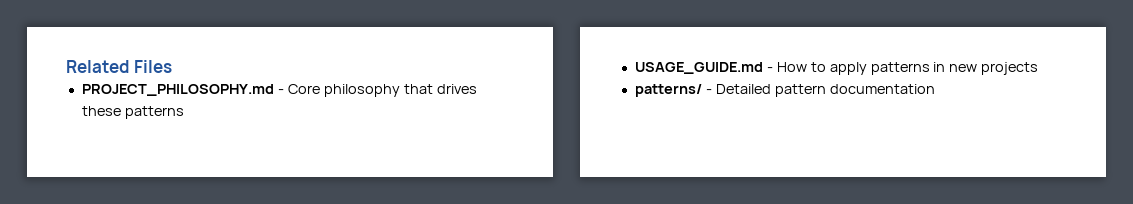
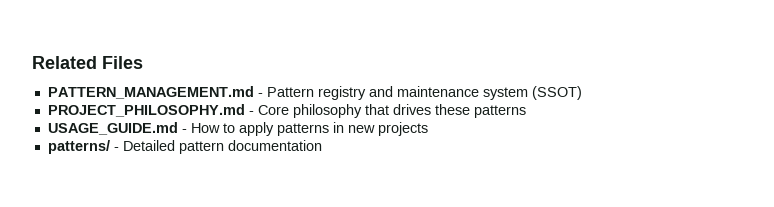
+ PATTERN_MANAGEMENT.md - Pattern registry and maintenance system (SSOT)

